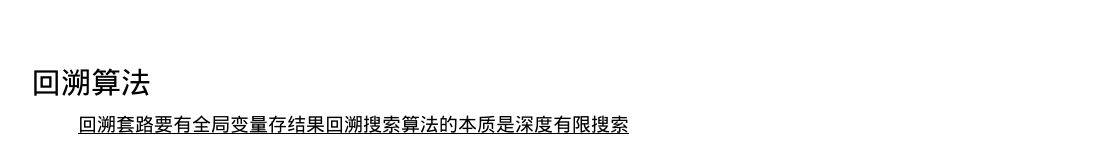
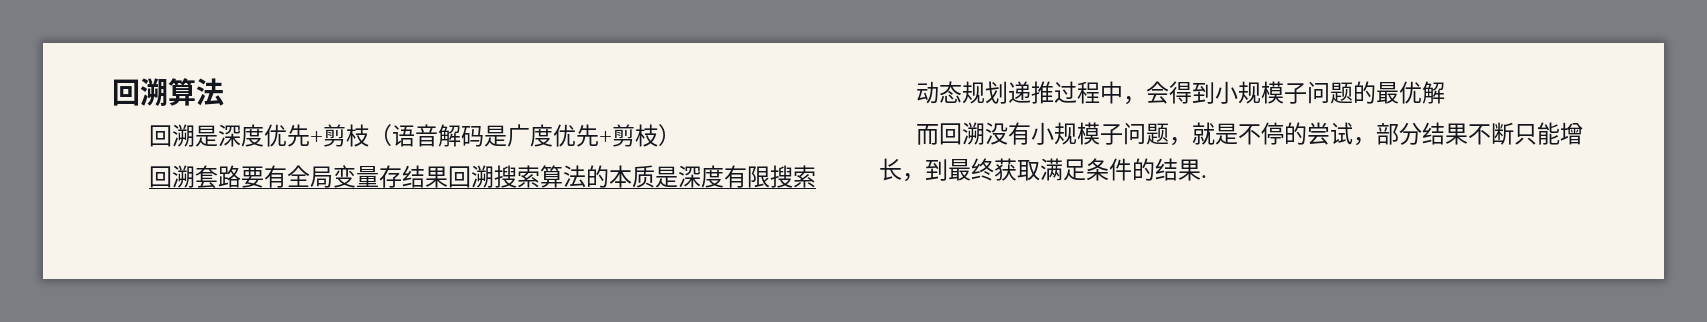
+ 回溯是深度优先+剪枝（语音解码是广度优先+剪枝）
+ 动态规划递推过程中，会得到小规模子问题的最优解
+ 而回溯没有小规模子问题，就是不停的尝试，部分结果不断只能增长，到最终获取满足条件的结果.

